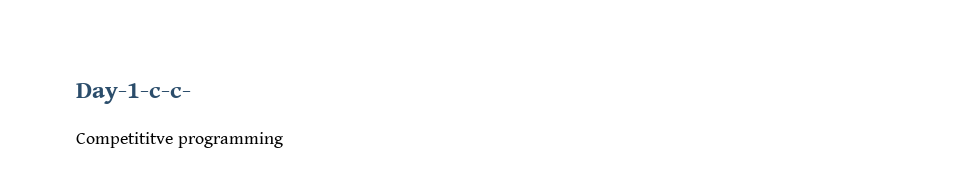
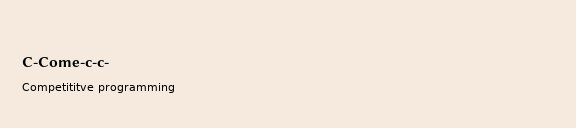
- Day-1-c-c-
+ C-Come-c-c-

